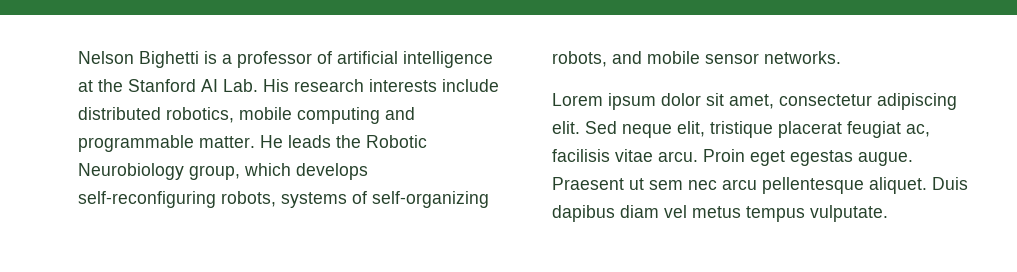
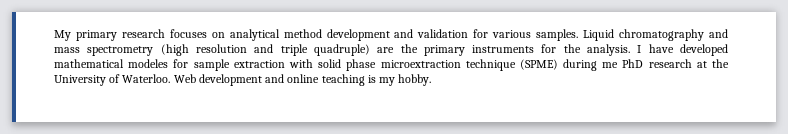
- Nelson Bighetti is a professor of artificial intelligence at the Stanford AI Lab. His research interests include distributed robotics, mobile computing and programmable matter. He leads the Robotic Neurobiology group, which develops self-reconfiguring robots, systems of self-organizing robots, and mobile sensor networks.
- Lorem ipsum dolor sit amet, consectetur adipiscing elit. Sed neque elit, tristique placerat feugiat ac, facilisis vitae arcu. Proin eget egestas augue. Praesent ut sem nec arcu pellentesque aliquet. Duis dapibus diam vel metus tempus vulputate.
+ My primary research focuses on analytical method development and validation for various samples. Liquid chromatography and mass spectrometry (high resolution and triple quadruple) are the primary instruments for the analysis. I have developed mathematical modeles for sample extraction with solid phase microextraction technique (SPME) during me PhD research at the University of Waterloo. Web development and online teaching is my hobby.

